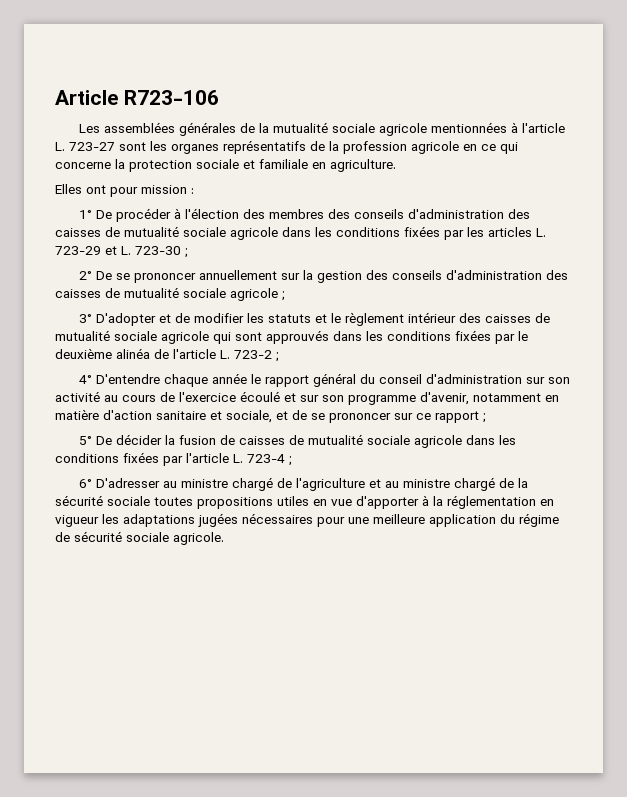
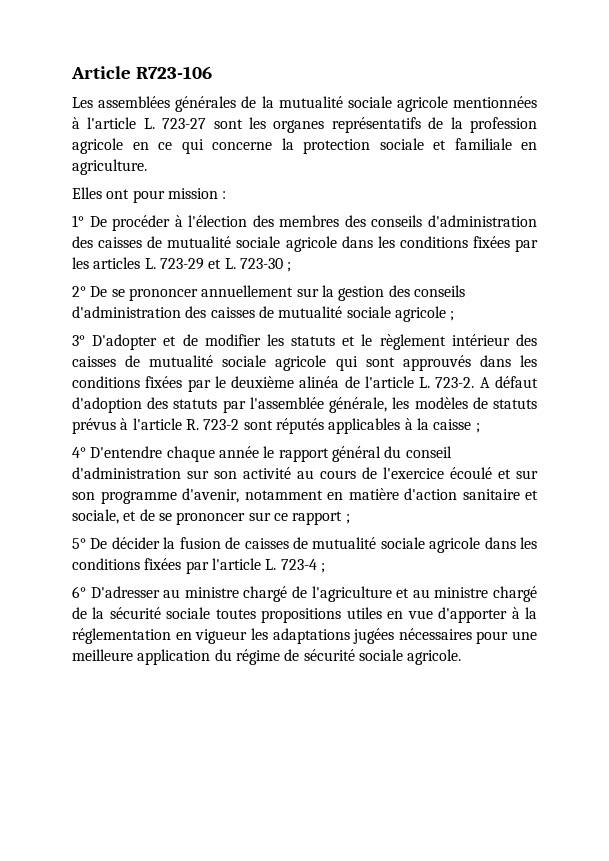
- 3° D'adopter et de modifier les statuts et le règlement intérieur des caisses de mutualité sociale agricole qui sont approuvés dans les conditions fixées par le deuxième alinéa de l'article L. 723-2 ;
+ 3° D'adopter et de modifier les statuts et le règlement intérieur des caisses de mutualité sociale agricole qui sont approuvés dans les conditions fixées par le deuxième alinéa de l'article L. 723-2. A défaut d'adoption des statuts par l'assemblée générale, les modèles de statuts prévus à l'article R. 723-2 sont réputés applicables à la caisse ;

